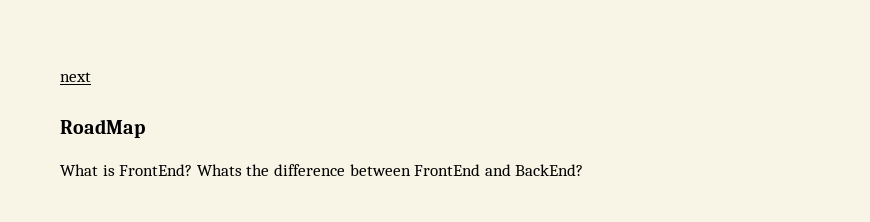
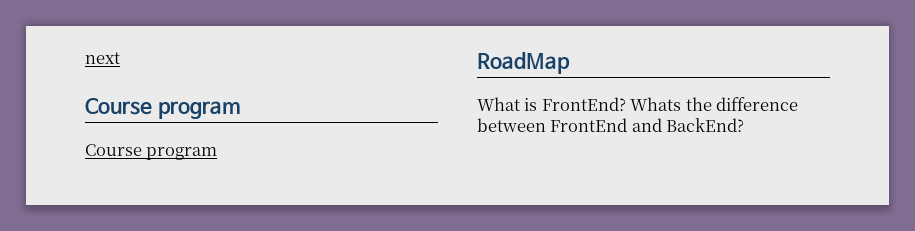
  next
+ Course program
+ Course program

